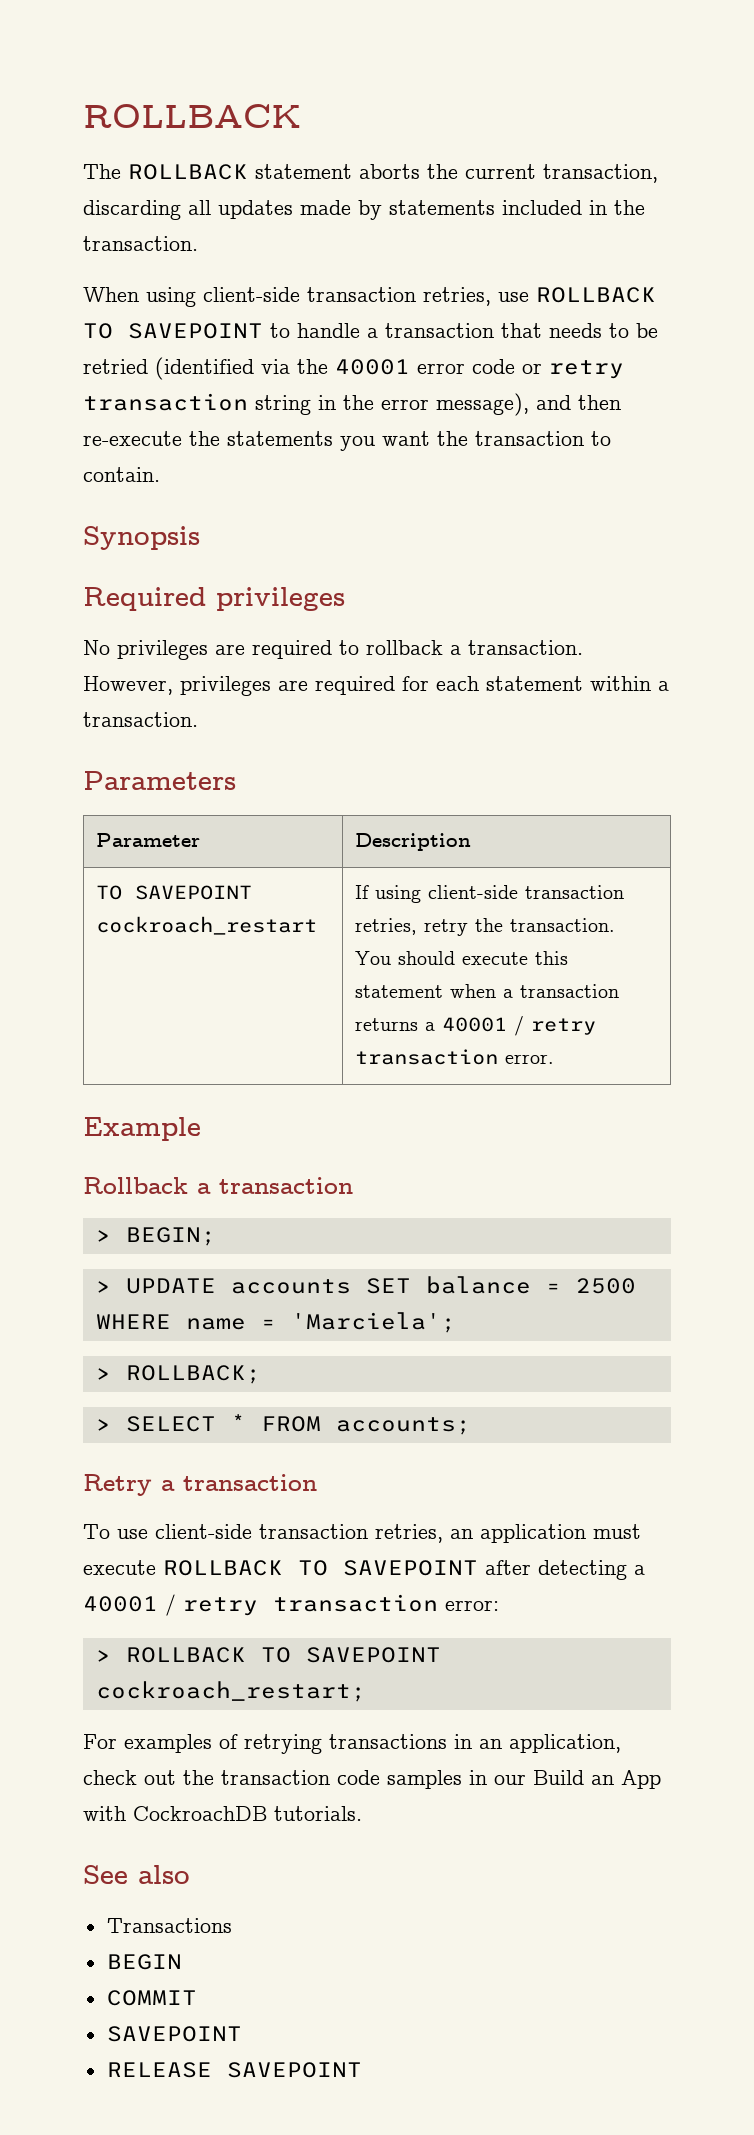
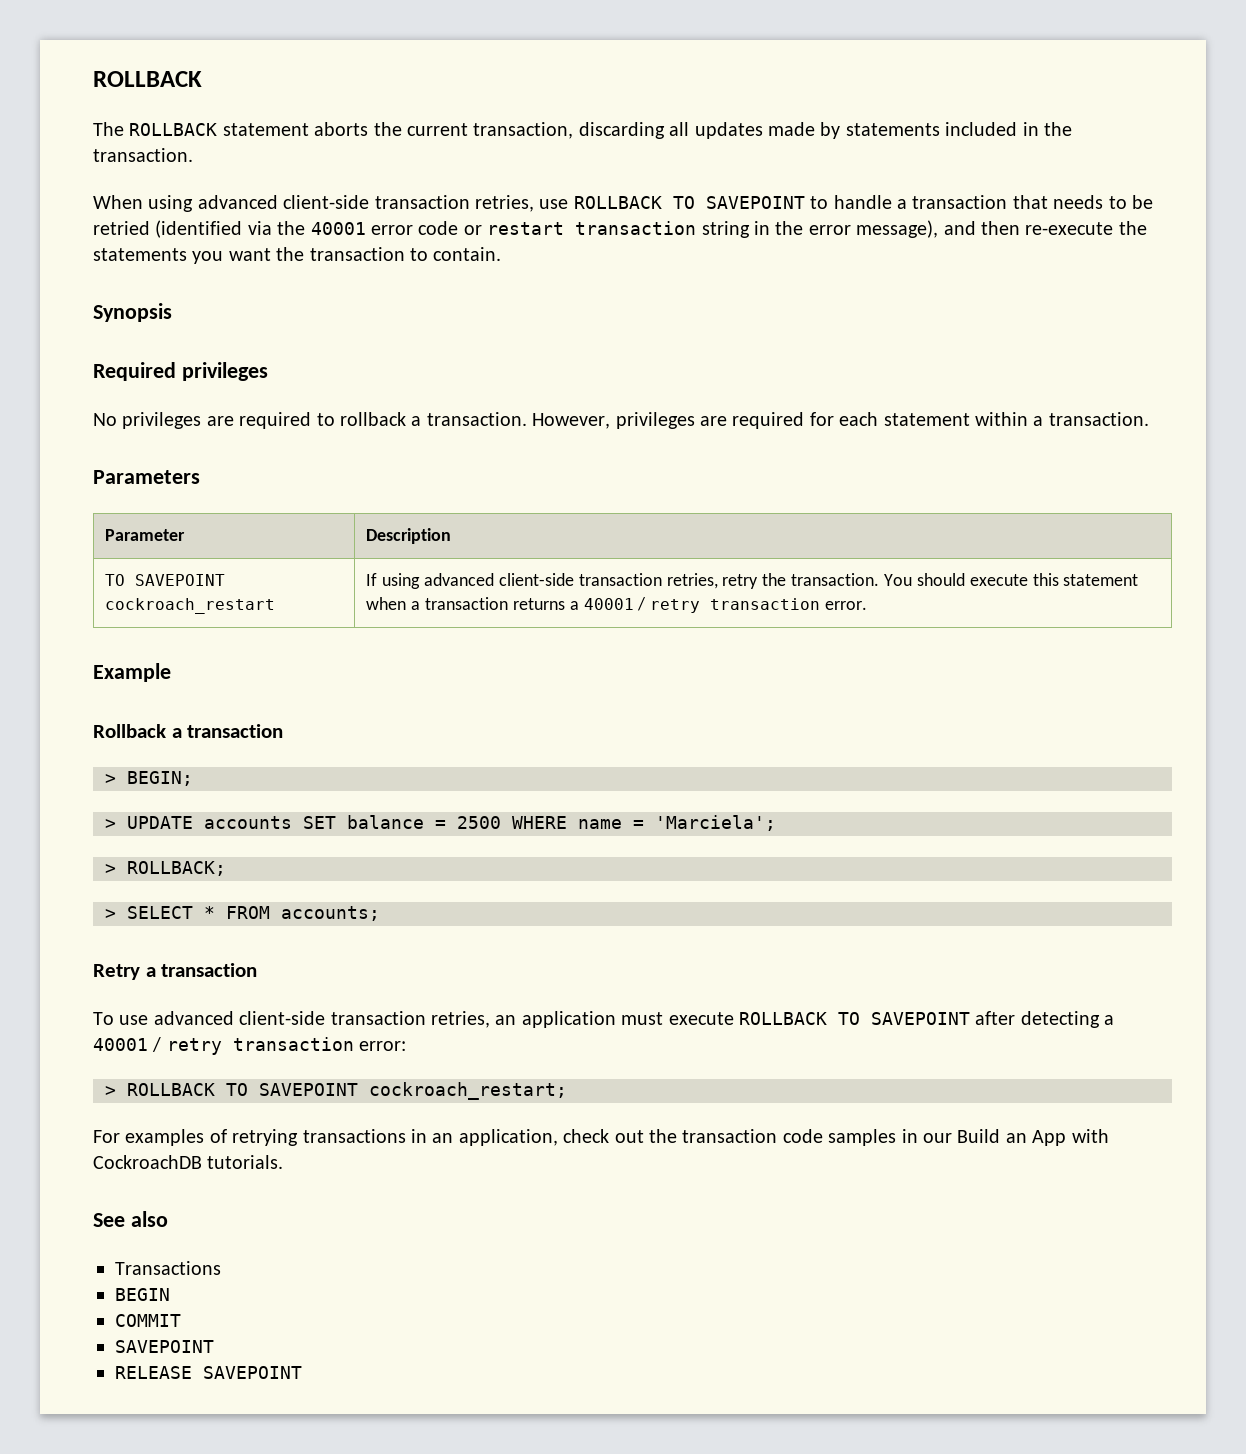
- When using client-side transaction retries, use ROLLBACK TO SAVEPOINT to handle a transaction that needs to be retried (identified via the 40001 error code or retry transaction string in the error message), and then re-execute the statements you want the transaction to contain.
+ When using advanced client-side transaction retries, use ROLLBACK TO SAVEPOINT to handle a transaction that needs to be retried (identified via the 40001 error code or restart transaction string in the error message), and then re-execute the statements you want the transaction to contain.
- TO SAVEPOINT cockroach_restart | If using client-side transaction retries, retry the transaction. You should execute this statement when a transaction returns a 40001 / retry transaction error.
+ TO SAVEPOINT cockroach_restart | If using advanced client-side transaction retries, retry the transaction. You should execute this statement when a transaction returns a 40001 / retry transaction error.
- To use client-side transaction retries, an application must execute ROLLBACK TO SAVEPOINT after detecting a 40001 / retry transaction error:
+ To use advanced client-side transaction retries, an application must execute ROLLBACK TO SAVEPOINT after detecting a 40001 / retry transaction error:

